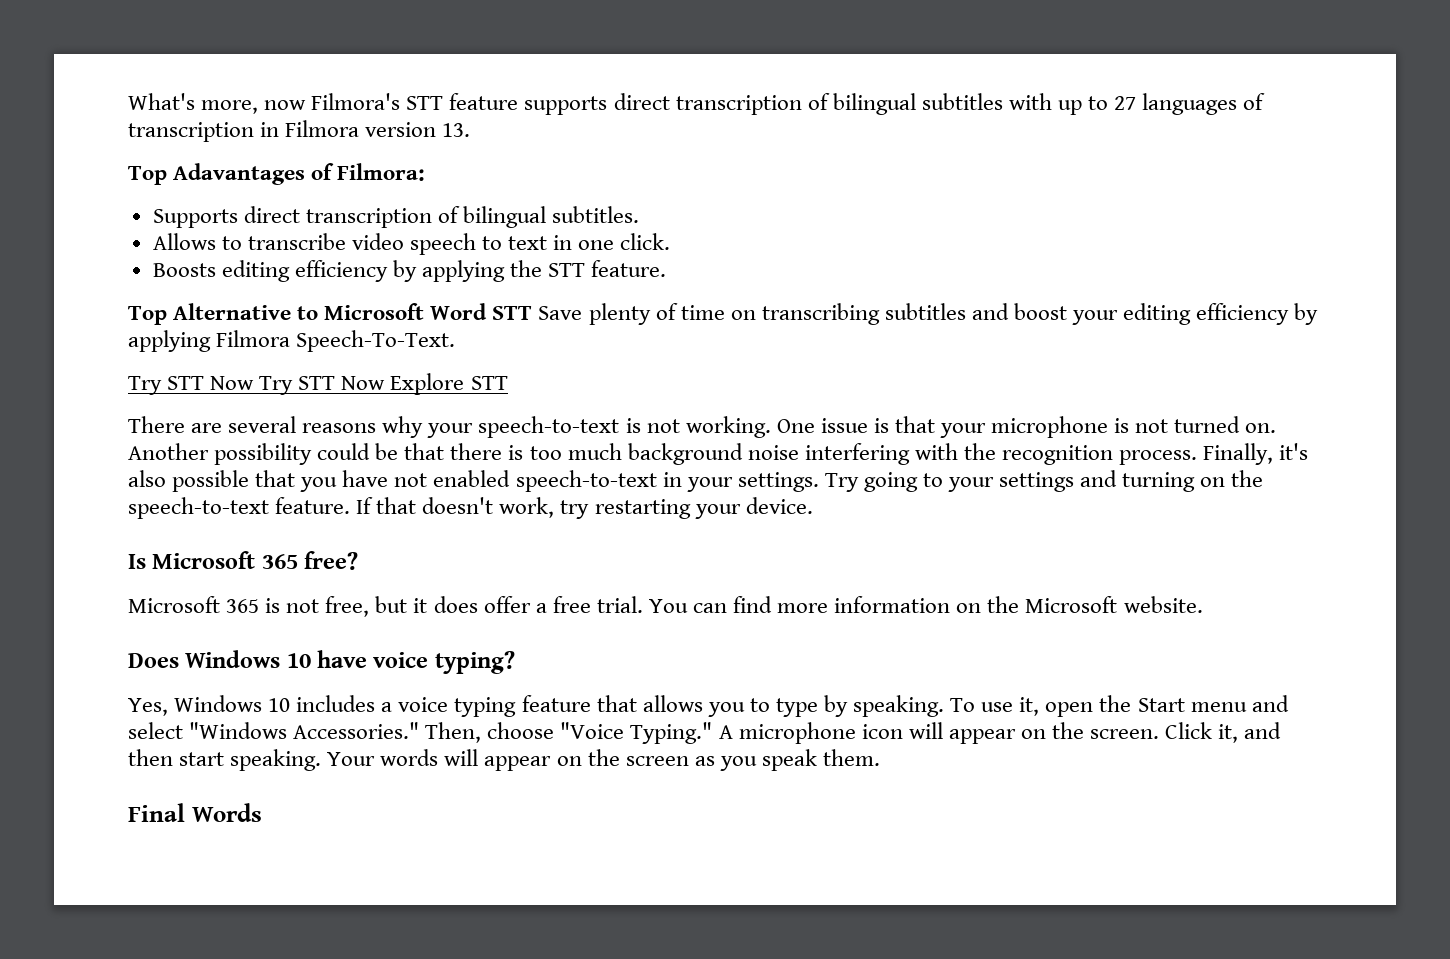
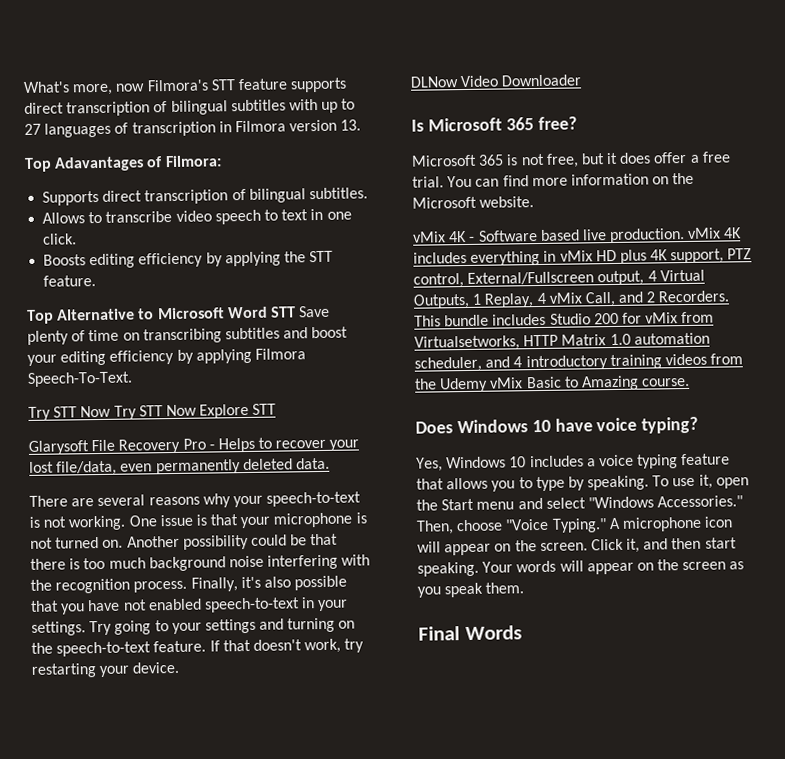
+ Glarysoft File Recovery Pro - Helps to recover your lost file/data, even permanently deleted data.
+ DLNow Video Downloader
+ vMix 4K - Software based live production. vMix 4K includes everything in vMix HD plus 4K support, PTZ control, External/Fullscreen output, 4 Virtual Outputs, 1 Replay, 4 vMix Call, and 2 Recorders. This bundle includes Studio 200 for vMix from Virtualsetworks, HTTP Matrix 1.0 automation scheduler, and 4 introductory training videos from the Udemy vMix Basic to Amazing course.

